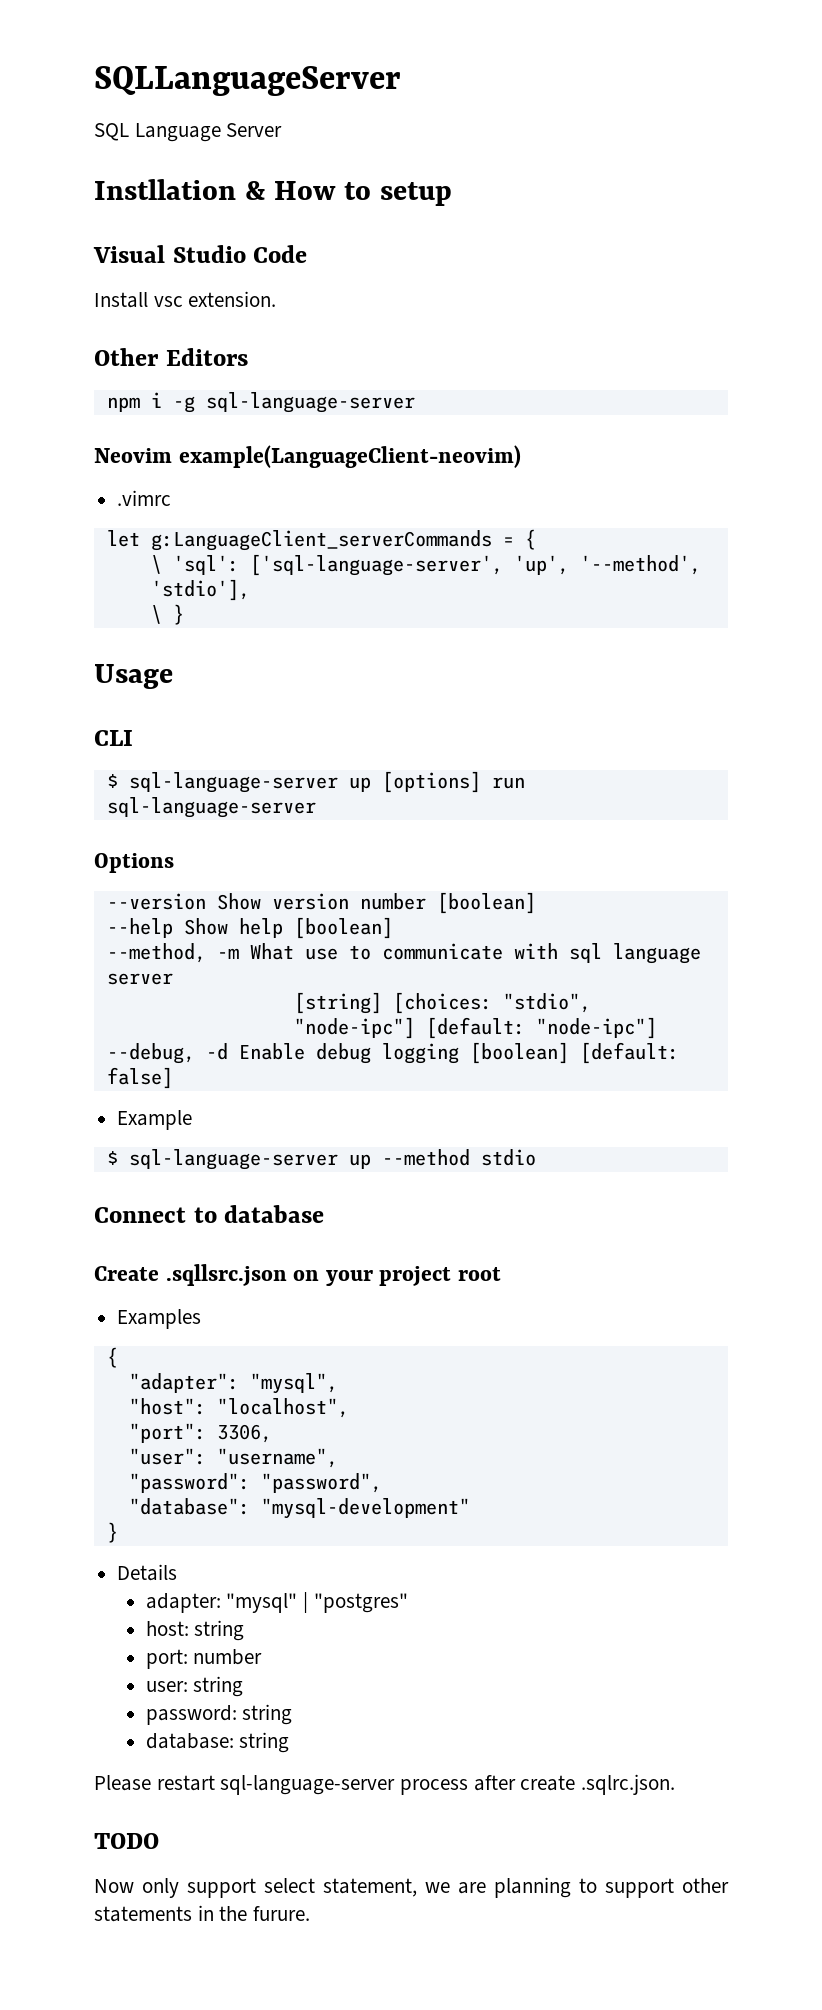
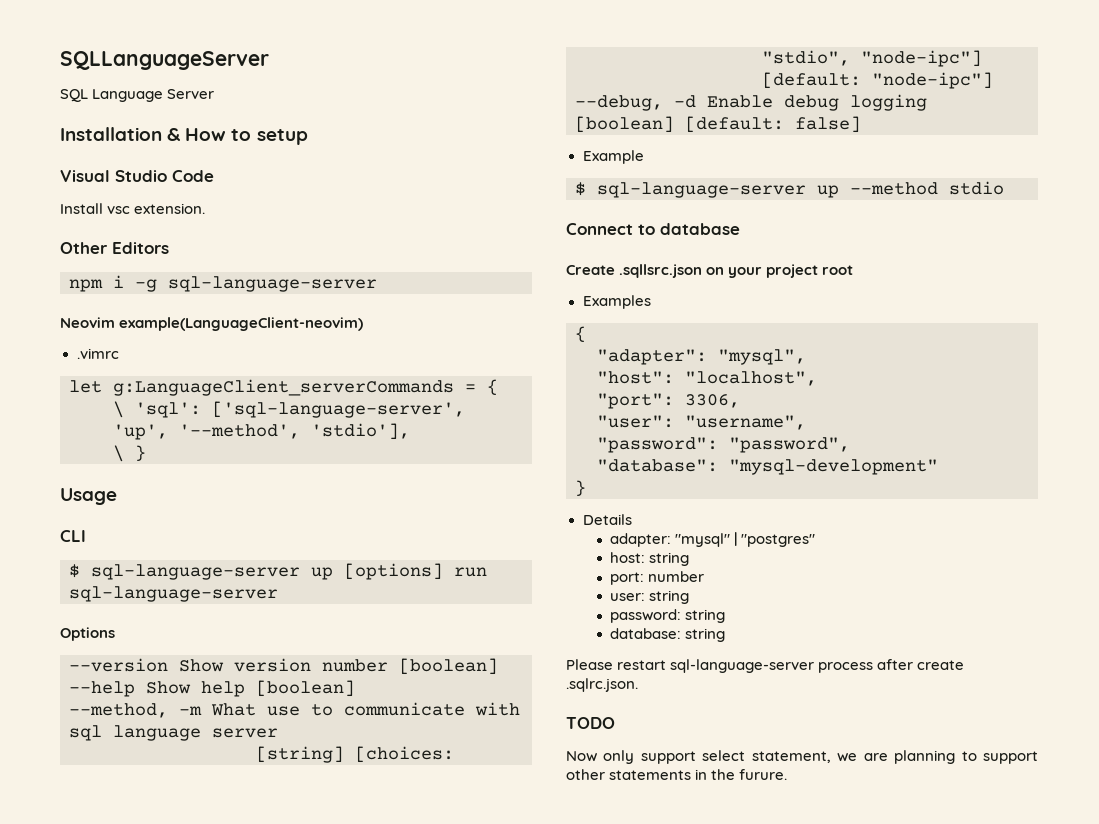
- Instllation & How to setup
+ Installation & How to setup

